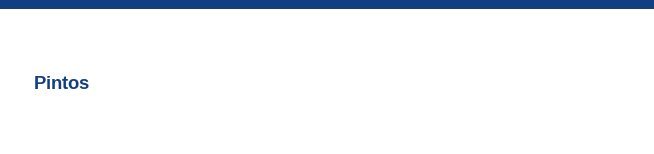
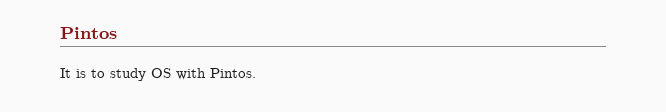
+ It is to study OS with Pintos.

